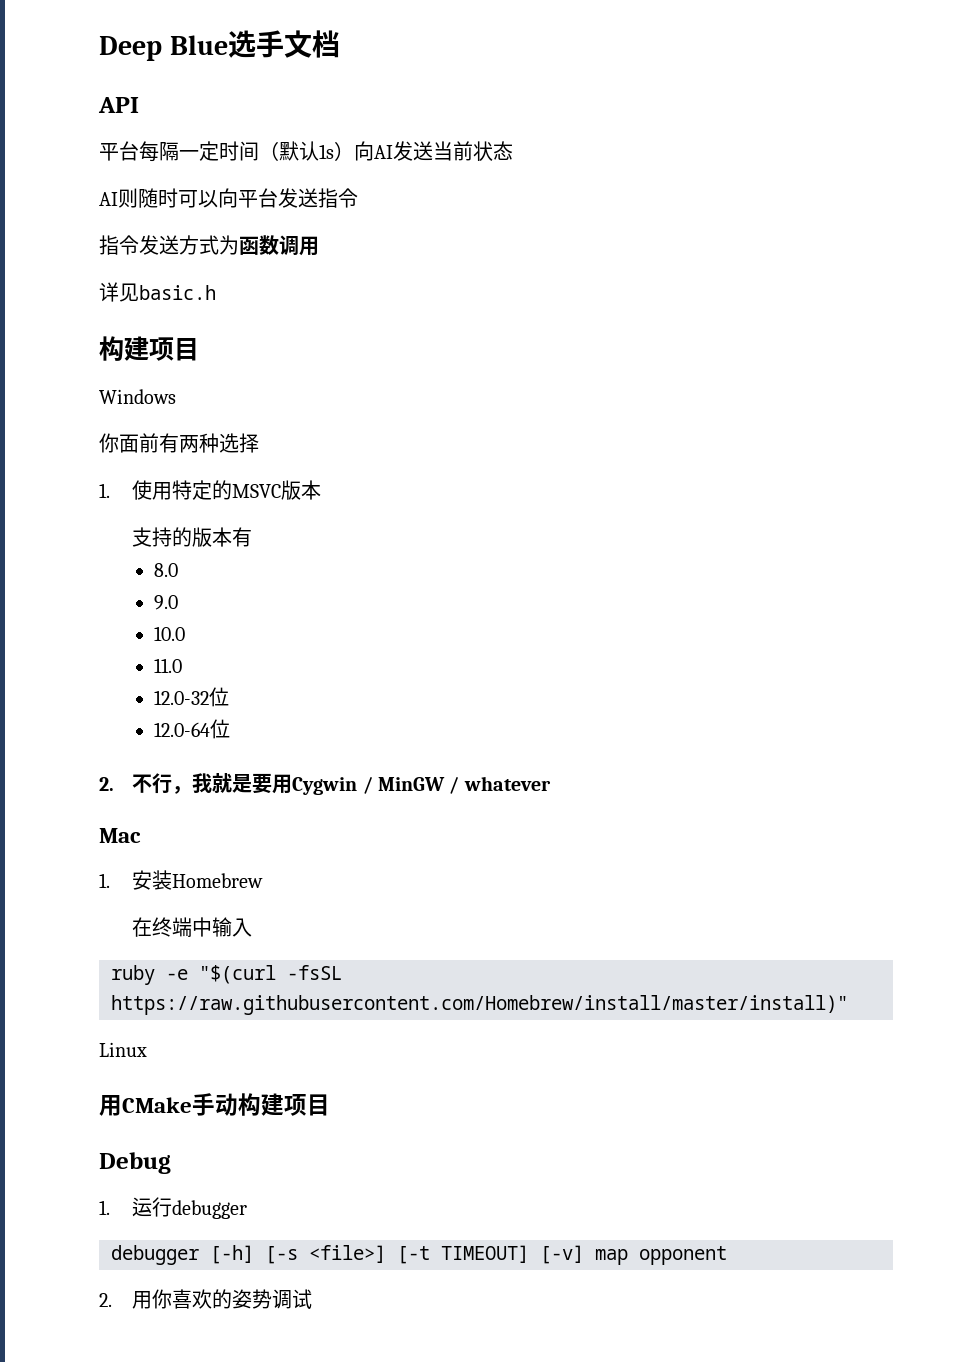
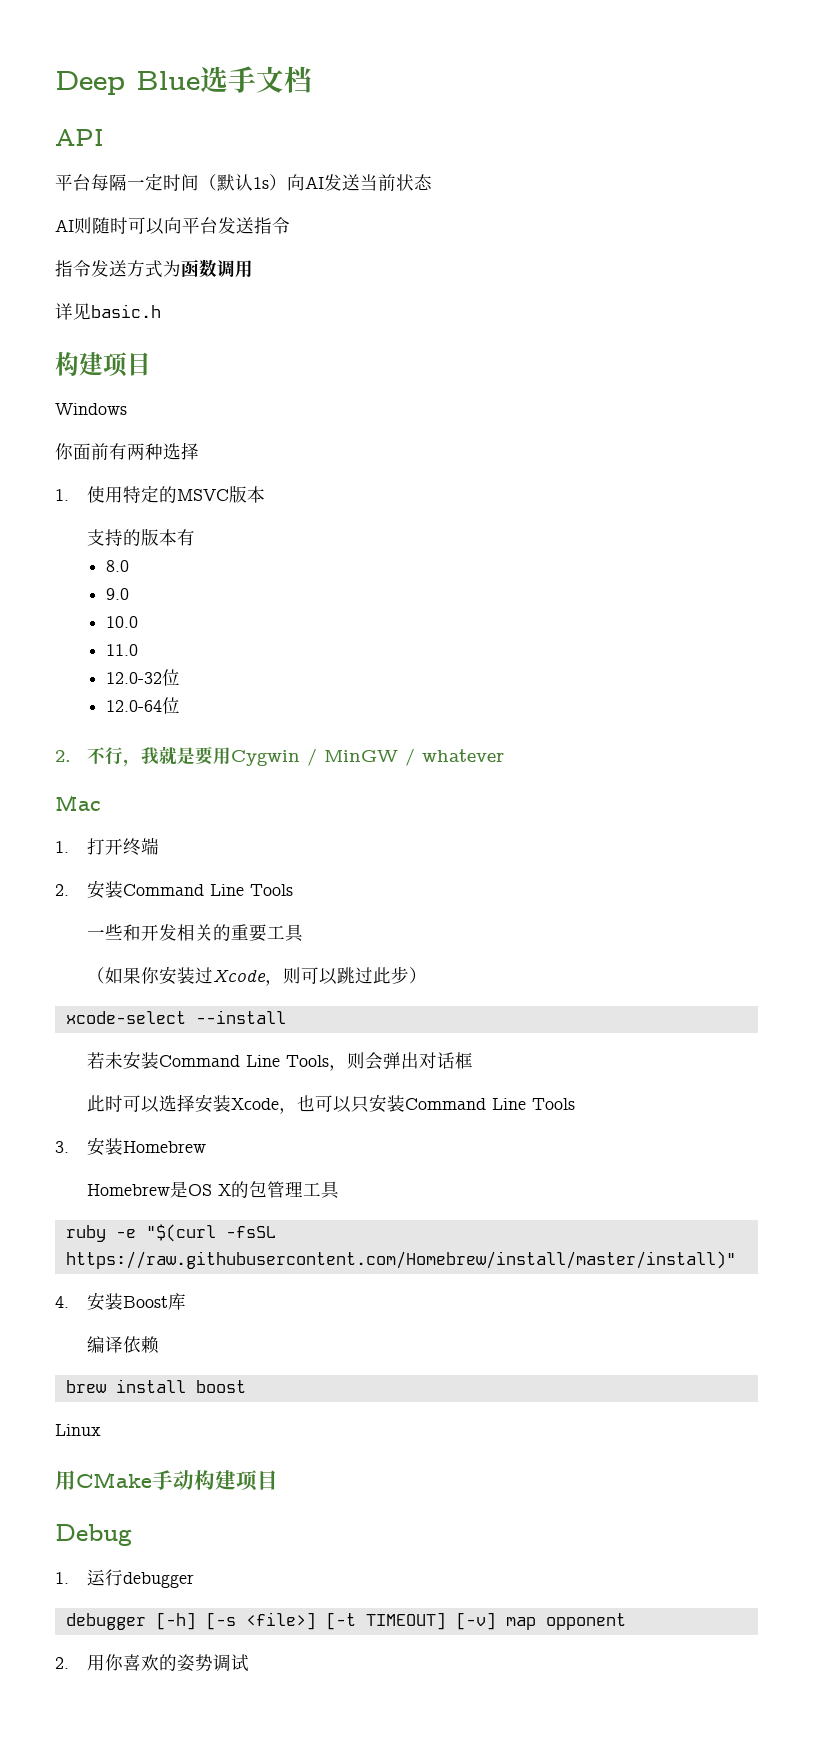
- 1.安装Homebrew
- 在终端中输入
+ 1.打开终端
+ 2.安装Command Line Tools
+ 一些和开发相关的重要工具
+ （如果你安装过Xcode，则可以跳过此步）
+ xcode-select --install
+ 若未安装Command Line Tools，则会弹出对话框
+ 此时可以选择安装Xcode，也可以只安装Command Line Tools
+ 3.安装Homebrew
+ Homebrew是OS X的包管理工具
+ 4.安装Boost库
+ 编译依赖
+ brew install boost

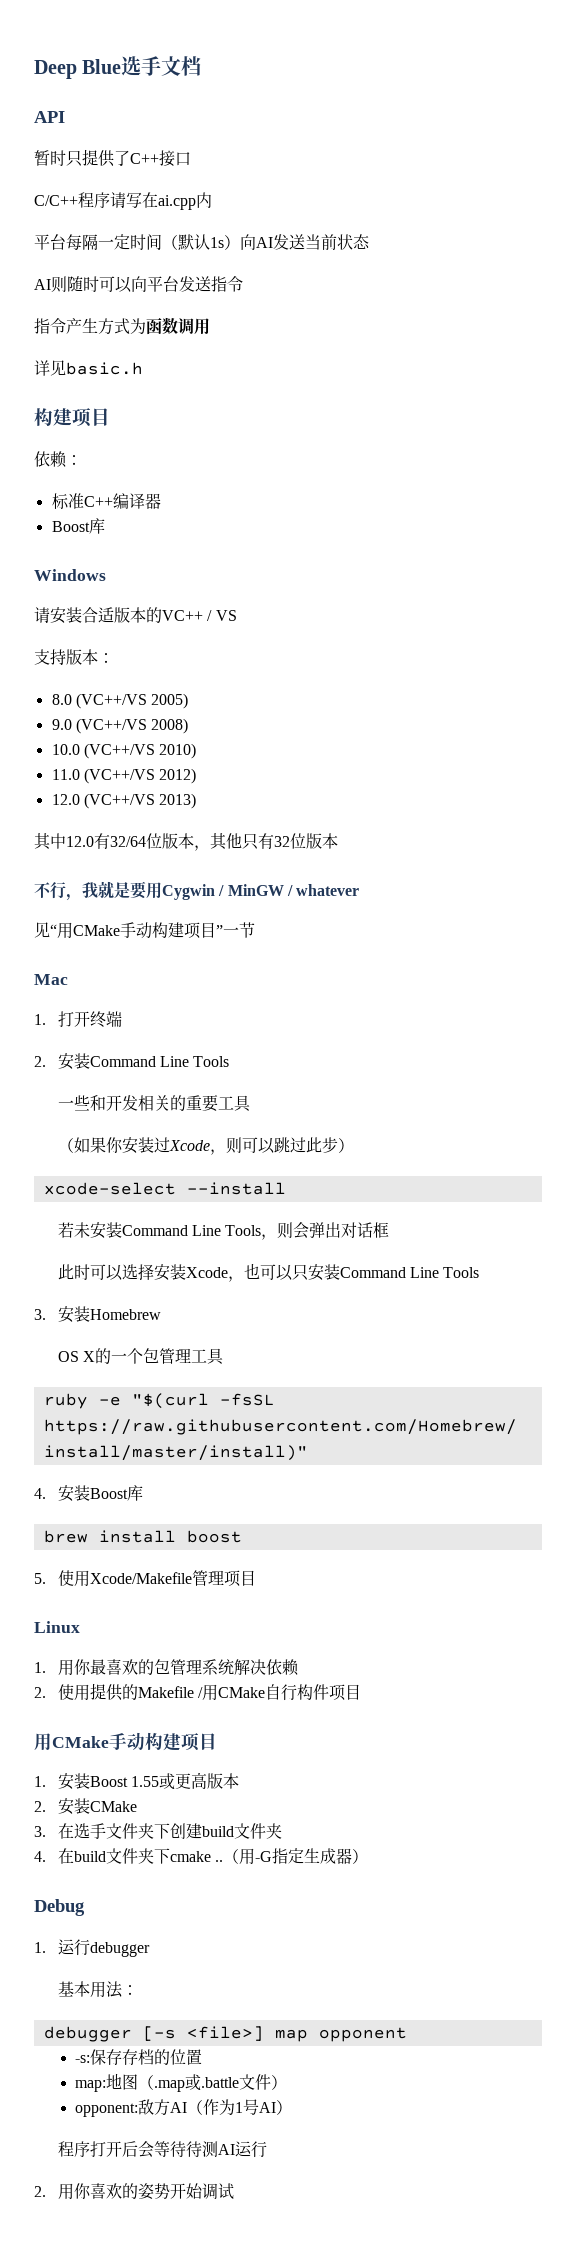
+ 暂时只提供了C++接口
+ C/C++程序请写在ai.cpp内
- 指令发送方式为函数调用
+ 指令产生方式为函数调用
+ 依赖：
+ 标准C++编译器
+ Boost库
  Windows
- 你面前有两种选择
- 1.使用特定的MSVC版本
- 支持的版本有
- 8.0
- 9.0
- 10.0
- 11.0
- 12.0-32位
- 12.0-64位
- 2.不行，我就是要用Cygwin / MinGW / whatever
+ 请安装合适版本的VC++ / VS
+ 支持版本：
+ 8.0 (VC++/VS 2005)
+ 9.0 (VC++/VS 2008)
+ 10.0 (VC++/VS 2010)
+ 11.0 (VC++/VS 2012)
+ 12.0 (VC++/VS 2013)
+ 其中12.0有32/64位版本，其他只有32位版本
+ 不行，我就是要用Cygwin / MinGW / whatever
+ 见“用CMake手动构建项目”一节
- Homebrew是OS X的包管理工具
+ OS X的一个包管理工具
- 编译依赖
+ 5.使用Xcode/Makefile管理项目
  Linux
+ 1.用你最喜欢的包管理系统解决依赖
+ 2.使用提供的Makefile /用CMake自行构件项目
  用CMake手动构建项目
+ 1.安装Boost 1.55或更高版本
+ 2.安装CMake
+ 3.在选手文件夹下创建build文件夹
+ 4.在build文件夹下cmake ..（用-G指定生成器）
- debugger [-h] [-s <file>] [-t TIMEOUT] [-v] map opponent
+ 基本用法：
+ debugger [-s <file>] map opponent
+ -s:保存存档的位置
+ map:地图（.map或.battle文件）
+ opponent:敌方AI（作为1号AI）
+ 程序打开后会等待待测AI运行
- 2.用你喜欢的姿势调试
+ 2.用你喜欢的姿势开始调试

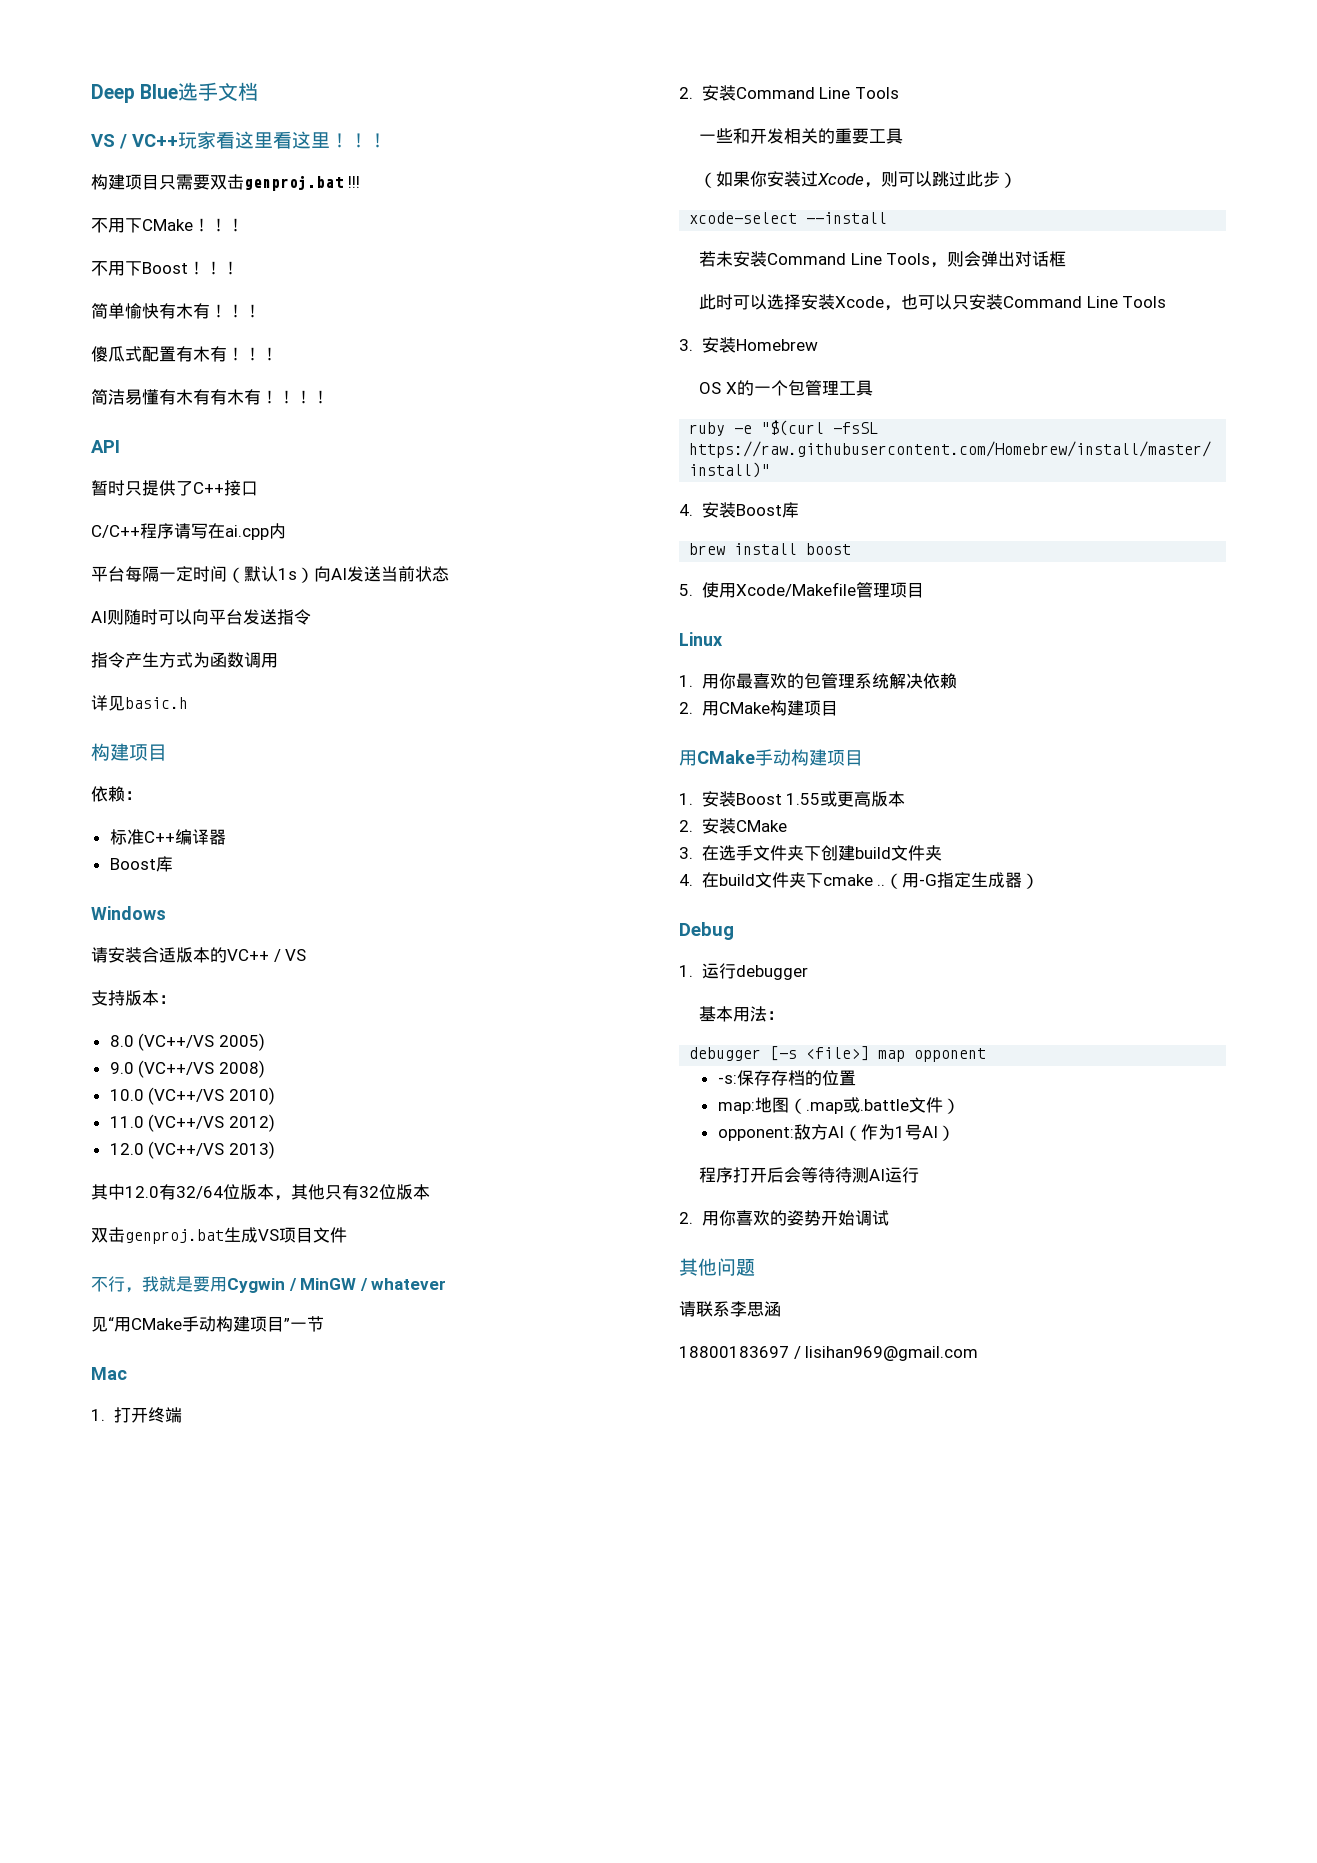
+ VS / VC++玩家看这里看这里！！！
+ 构建项目只需要双击genproj.bat !!!
+ 不用下CMake！！！
+ 不用下Boost！！！
+ 简单愉快有木有！！！
+ 傻瓜式配置有木有！！！
+ 简洁易懂有木有有木有！！！！
+ 双击genproj.bat生成VS项目文件
- 2.使用提供的Makefile /用CMake自行构件项目
+ 2.用CMake构建项目
+ 其他问题
+ 请联系李思涵
+ 18800183697 / lisihan969@gmail.com

